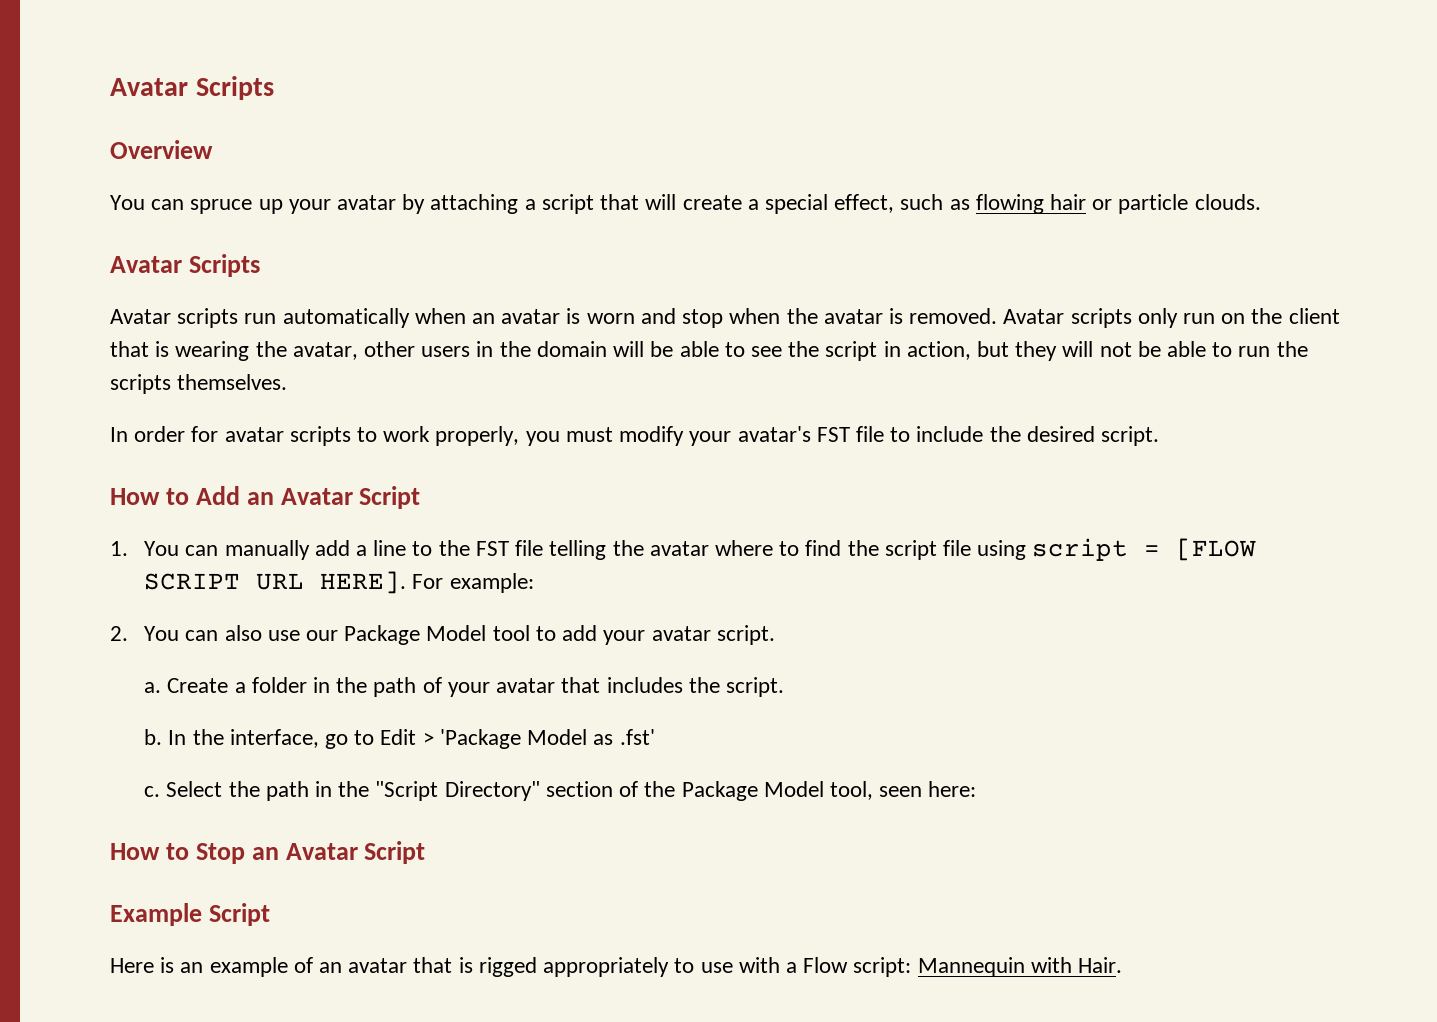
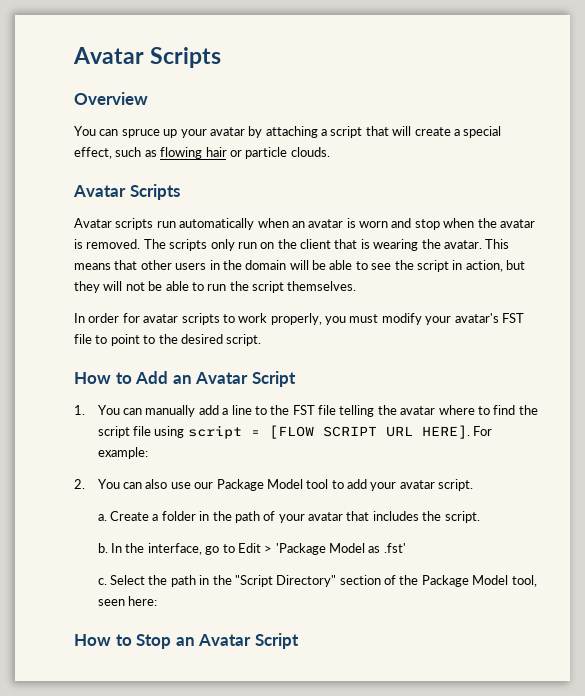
- Avatar scripts only run on the client that is wearing the avatar, other users in the domain will be able to see the script in action, but they will not be able to run the scripts themselves.
+ The scripts only run on the client that is wearing the avatar. This means that other users in the domain will be able to see the script in action, but they will not be able to run the script themselves.
- In order for avatar scripts to work properly, you must modify your avatar's FST file to include the desired script.
+ In order for avatar scripts to work properly, you must modify your avatar's FST file to point to the desired script.
- Example Script
- Here is an example of an avatar that is rigged appropriately to use with a Flow script: Mannequin with Hair.

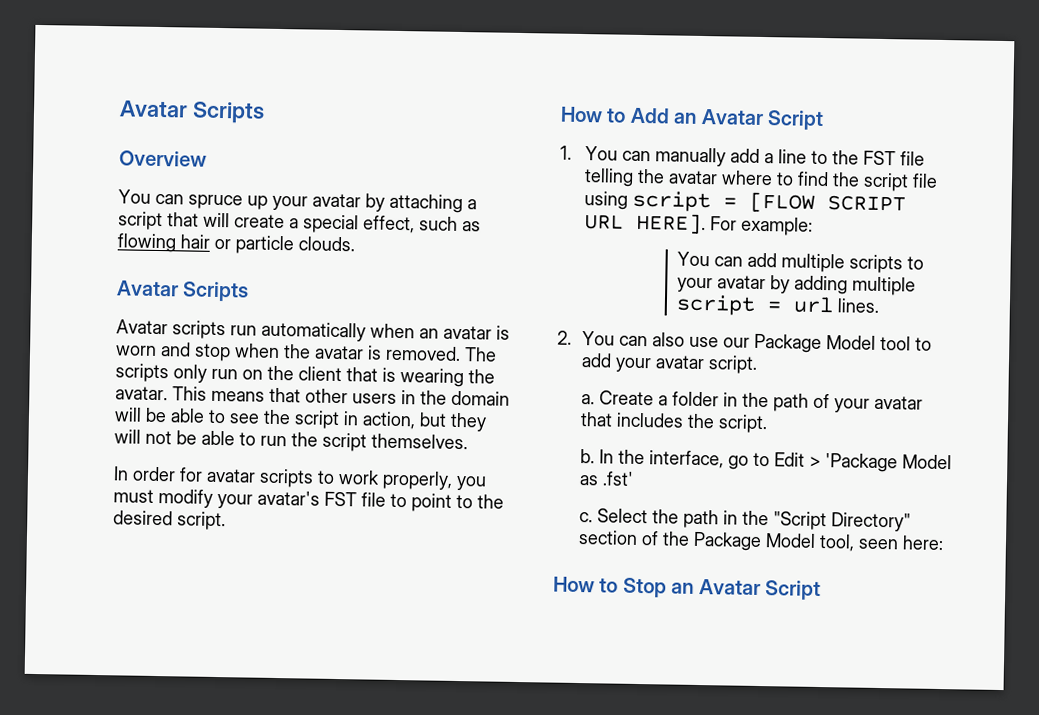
+ You can add multiple scripts to your avatar by adding multiple script = url lines.

